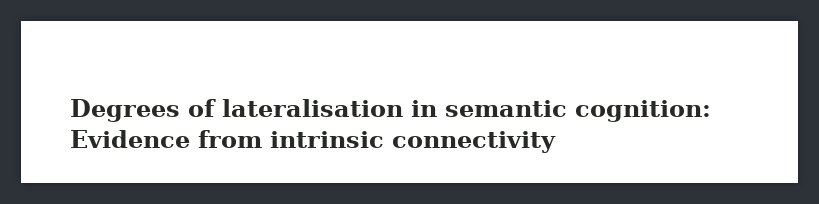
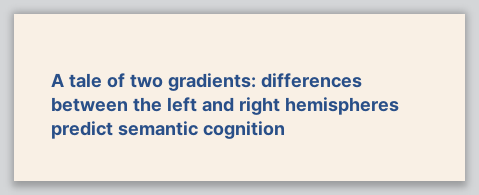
- Degrees of lateralisation in semantic cognition: Evidence from intrinsic connectivity
+ A tale of two gradients: differences between the left and right hemispheres predict semantic cognition

